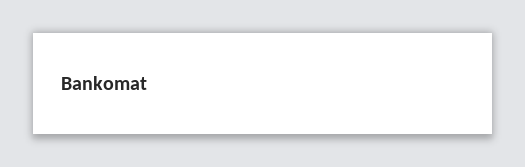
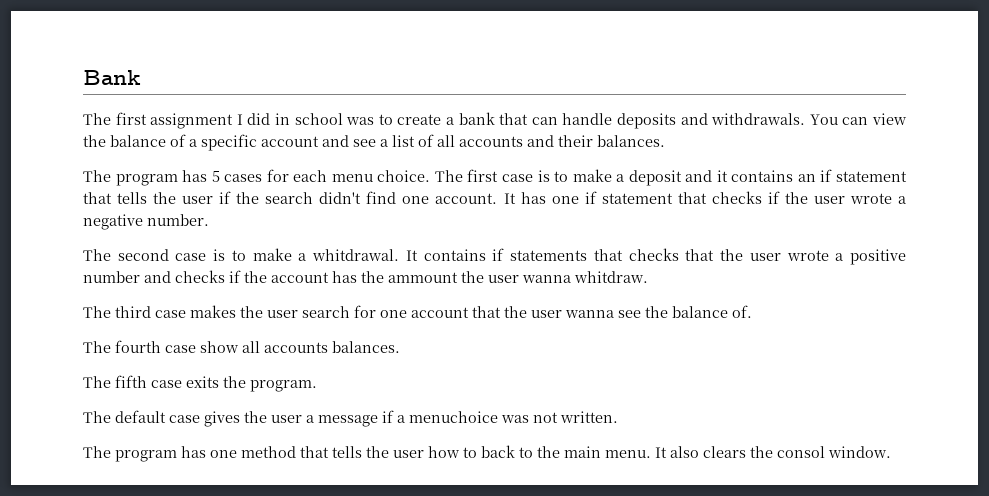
- Bankomat
+ Bank
+ The first assignment I did in school was to create a bank that can handle deposits and withdrawals. You can view the balance of a specific account and see a list of all accounts and their balances.
+ The program has 5 cases for each menu choice. The first case is to make a deposit and it contains an if statement that tells the user if the search didn't find one account. It has one if statement that checks if the user wrote a negative number.
+ The second case is to make a whitdrawal. It contains if statements that checks that the user wrote a positive number and checks if the account has the ammount the user wanna whitdraw.
+ The third case makes the user search for one account that the user wanna see the balance of.
+ The fourth case show all accounts balances.
+ The fifth case exits the program.
+ The default case gives the user a message if a menuchoice was not written.
+ The program has one method that tells the user how to back to the main menu. It also clears the consol window.

